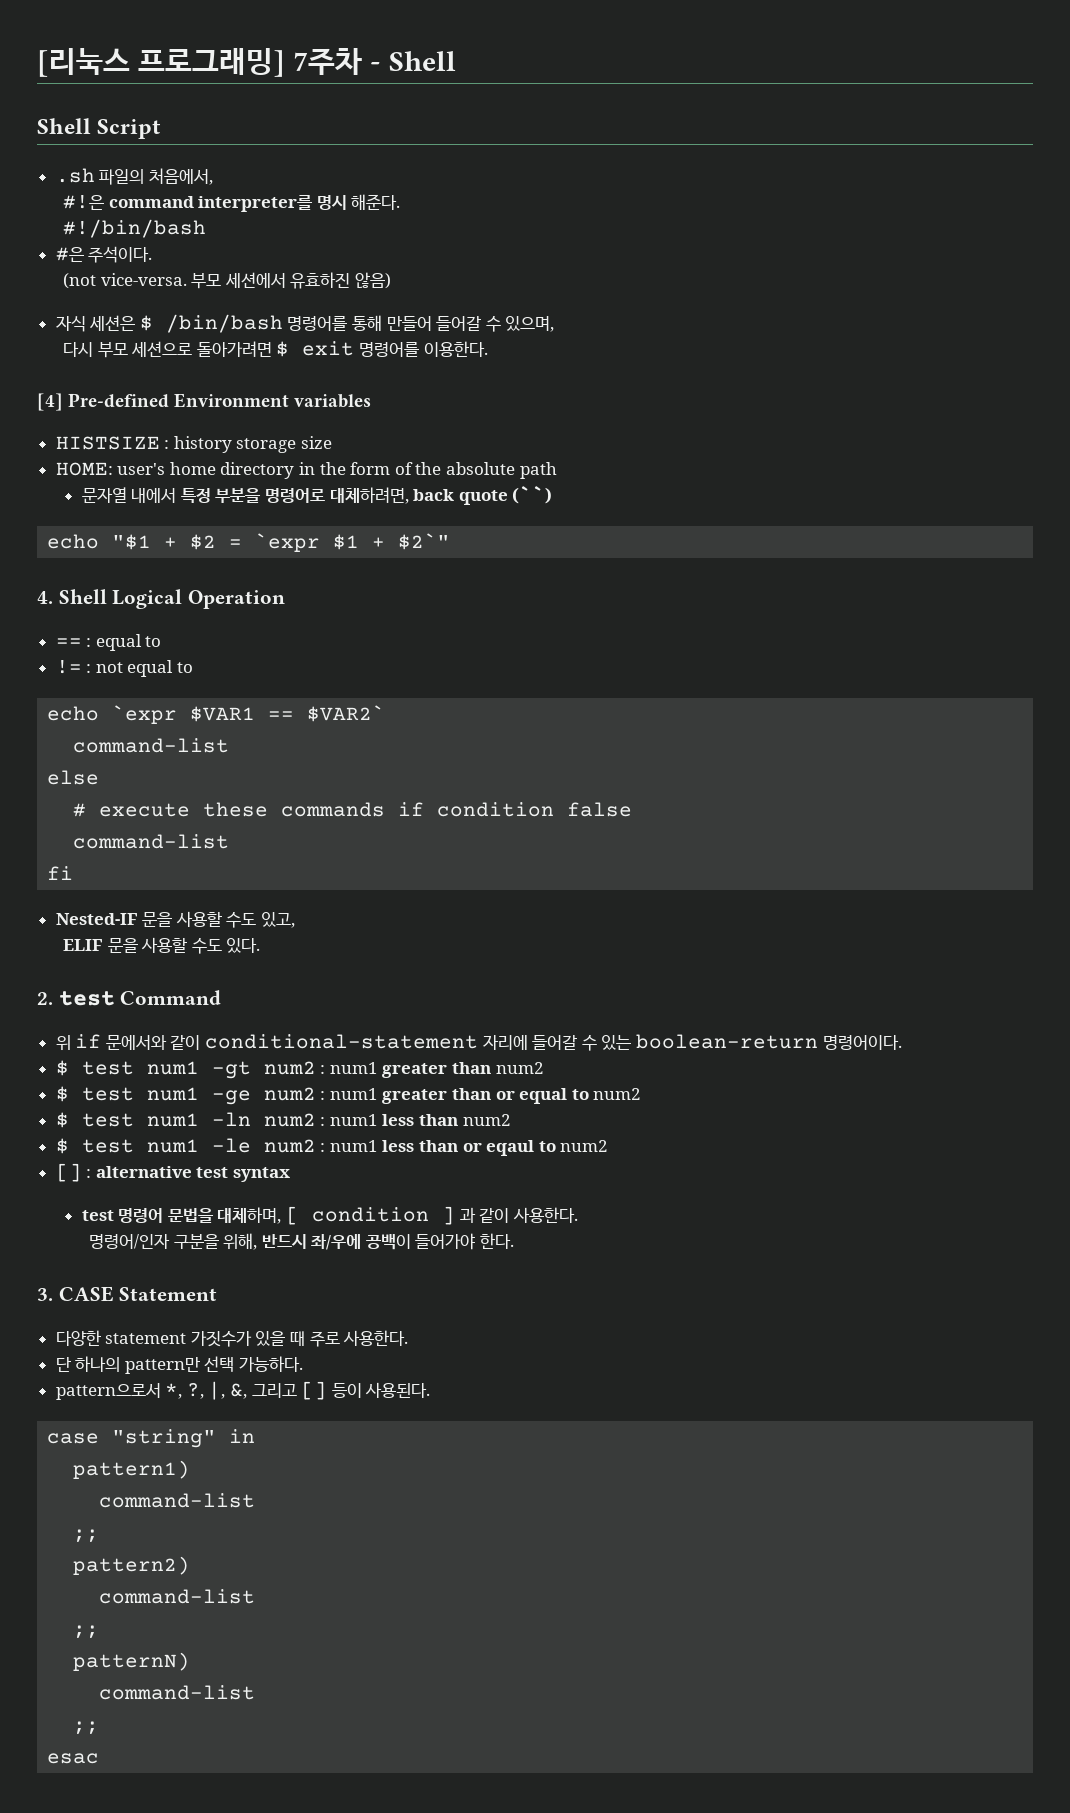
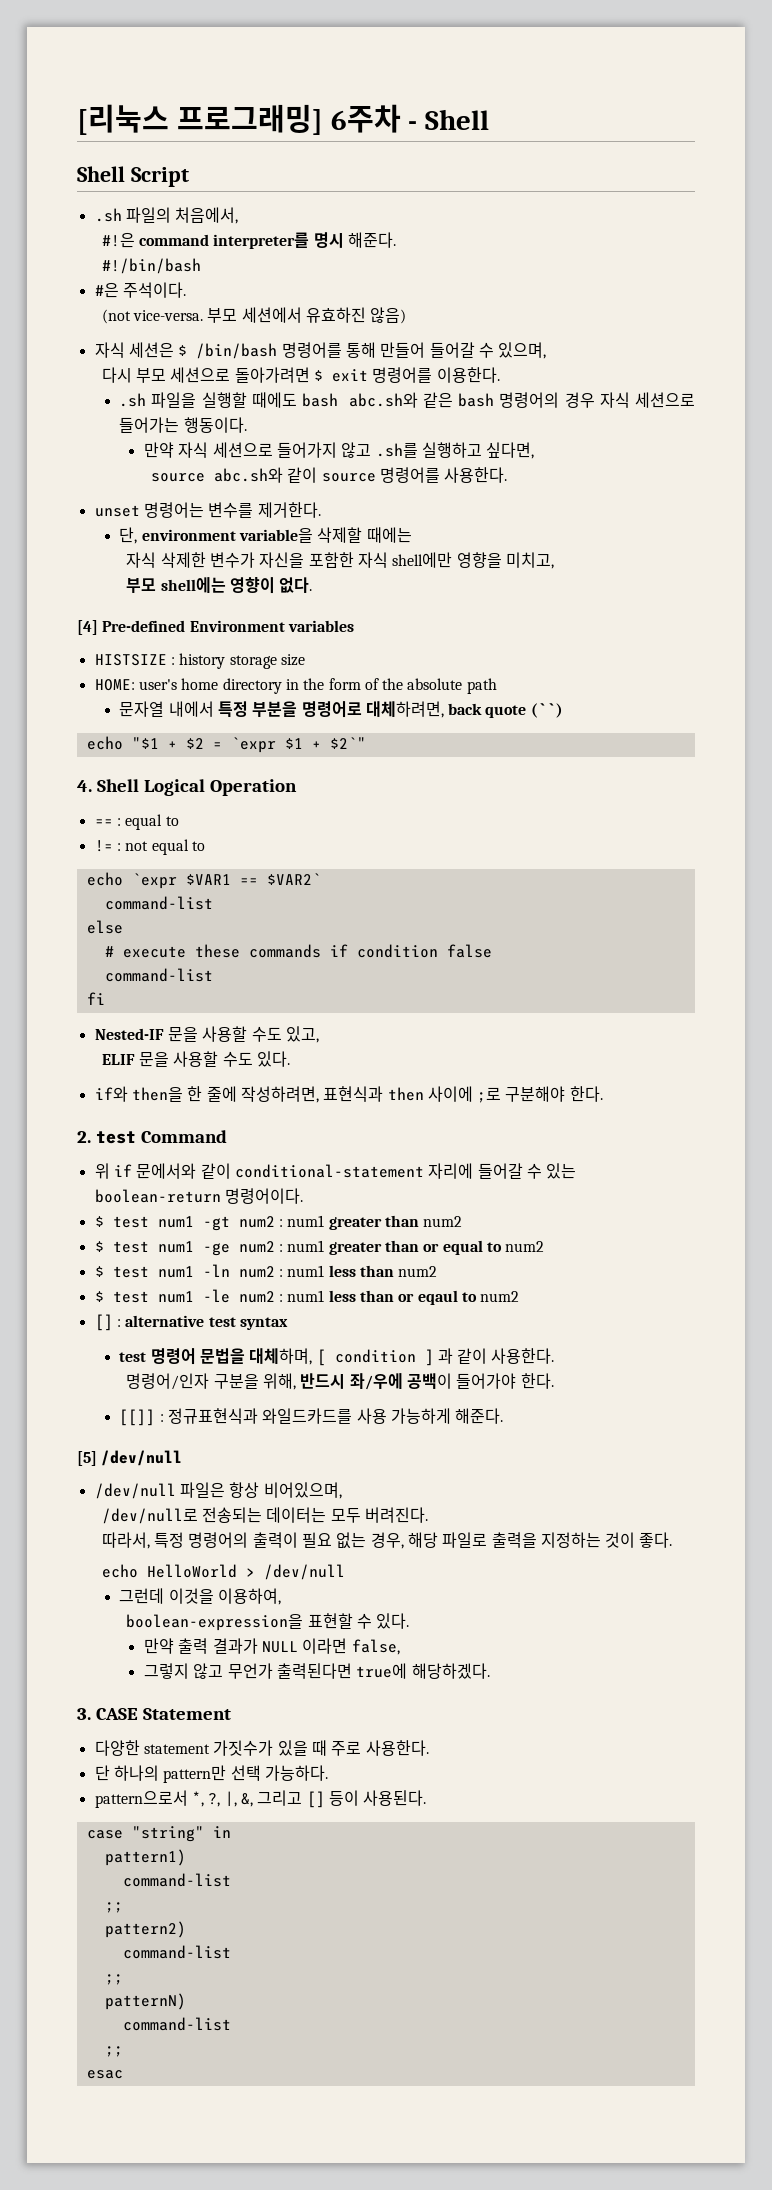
- [리눅스 프로그래밍] 7주차 - Shell
+ [리눅스 프로그래밍] 6주차 - Shell
+ .sh 파일을 실행할 때에도 bash abc.sh와 같은 bash 명령어의 경우 자식 세션으로 들어가는 행동이다.
+ 만약 자식 세션으로 들어가지 않고 .sh를 실행하고 싶다면,
+ source abc.sh와 같이 source 명령어를 사용한다.
+ unset 명령어는 변수를 제거한다.
+ 단, environment variable을 삭제할 때에는
+ 자식 삭제한 변수가 자신을 포함한 자식 shell에만 영향을 미치고,
+ 부모 shell에는 영향이 없다.
+ if와 then을 한 줄에 작성하려면, 표현식과 then 사이에 ;로 구분해야 한다.
+ [[]] : 정규표현식과 와일드카드를 사용 가능하게 해준다.
+ [5] /dev/null
+ /dev/null 파일은 항상 비어있으며,
+ /dev/null로 전송되는 데이터는 모두 버려진다.
+ 따라서, 특정 명령어의 출력이 필요 없는 경우, 해당 파일로 출력을 지정하는 것이 좋다.
+ echo HelloWorld > /dev/null
+ 그런데 이것을 이용하여,
+ boolean-expression을 표현할 수 있다.
+ 만약 출력 결과가 NULL 이라면 false,
+ 그렇지 않고 무언가 출력된다면 true에 해당하겠다.

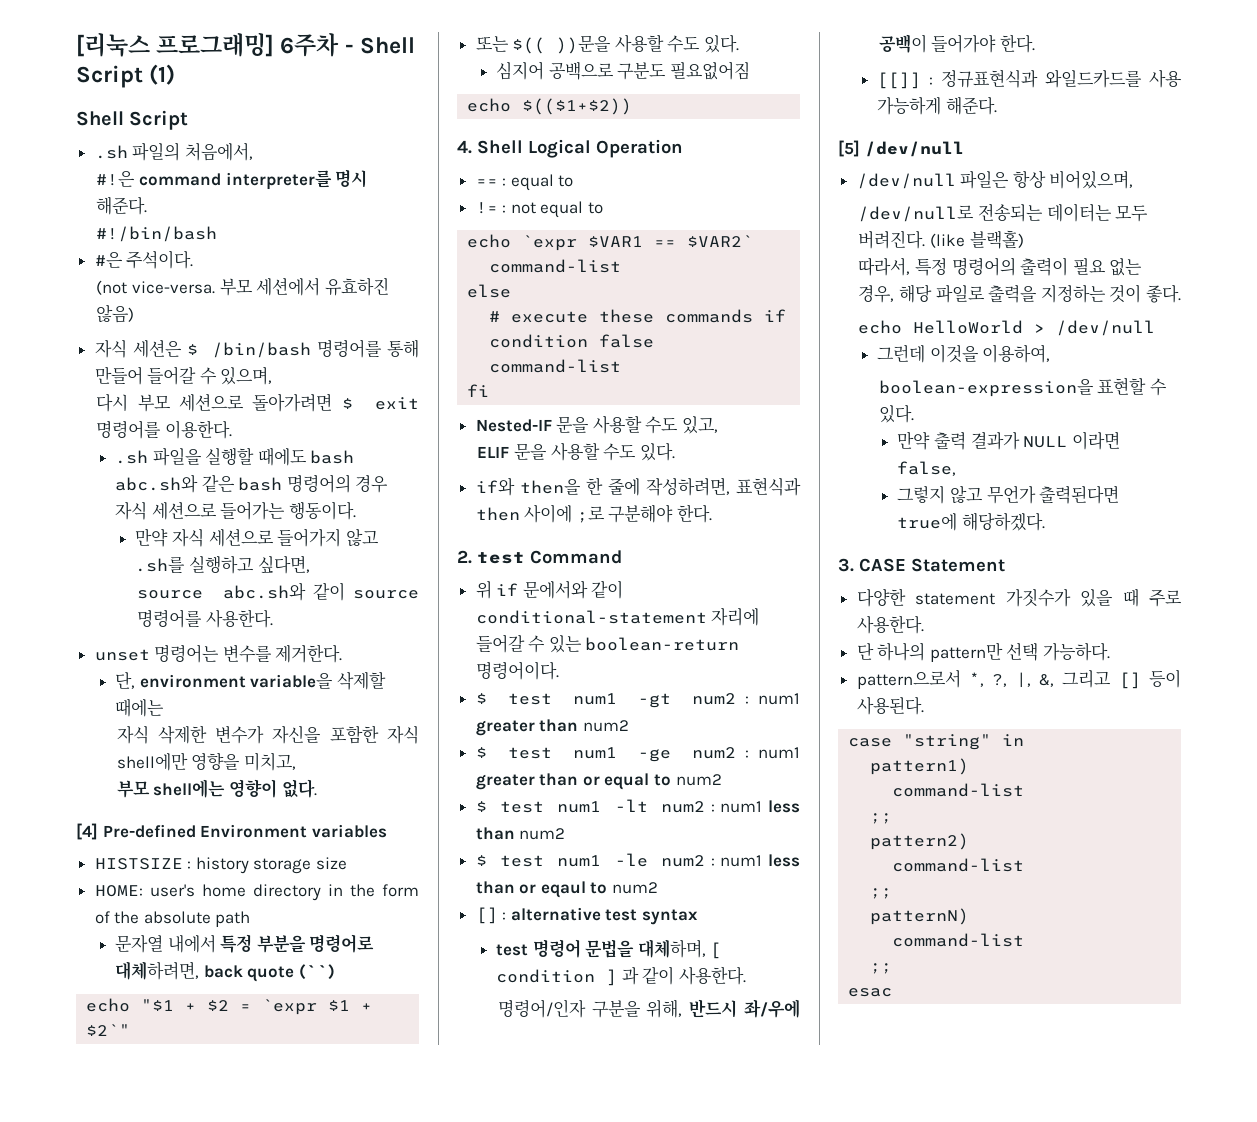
- [리눅스 프로그래밍] 6주차 - Shell
+ [리눅스 프로그래밍] 6주차 - Shell Script (1)
+ 또는 $(( ))문을 사용할 수도 있다.
+ 심지어 공백으로 구분도 필요없어짐
+ echo $(($1+$2))
- $ test num1 -ln num2 : num1 less than num2
+ $ test num1 -lt num2 : num1 less than num2
+ (like 블랙홀)

